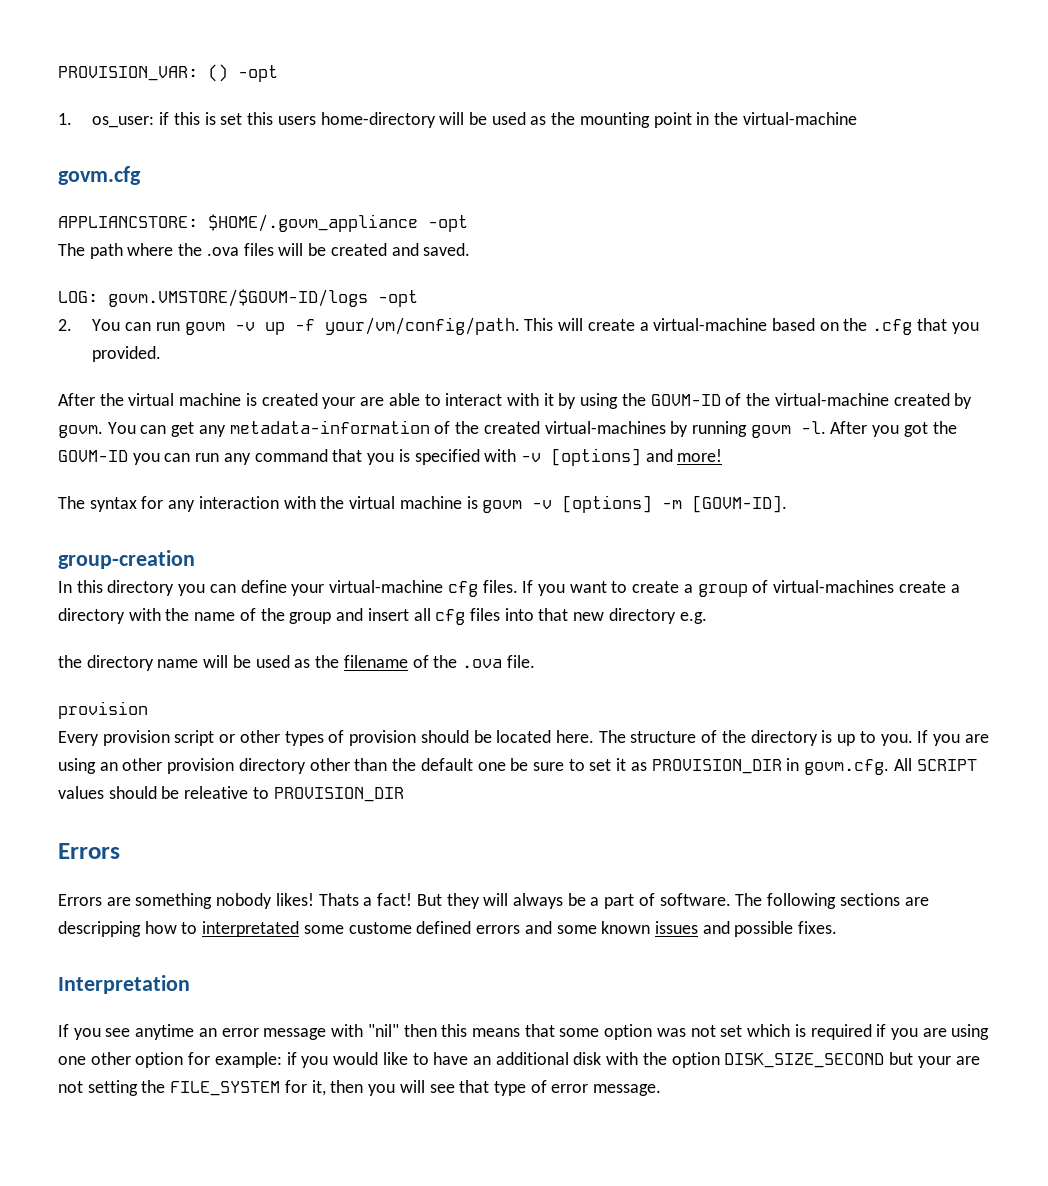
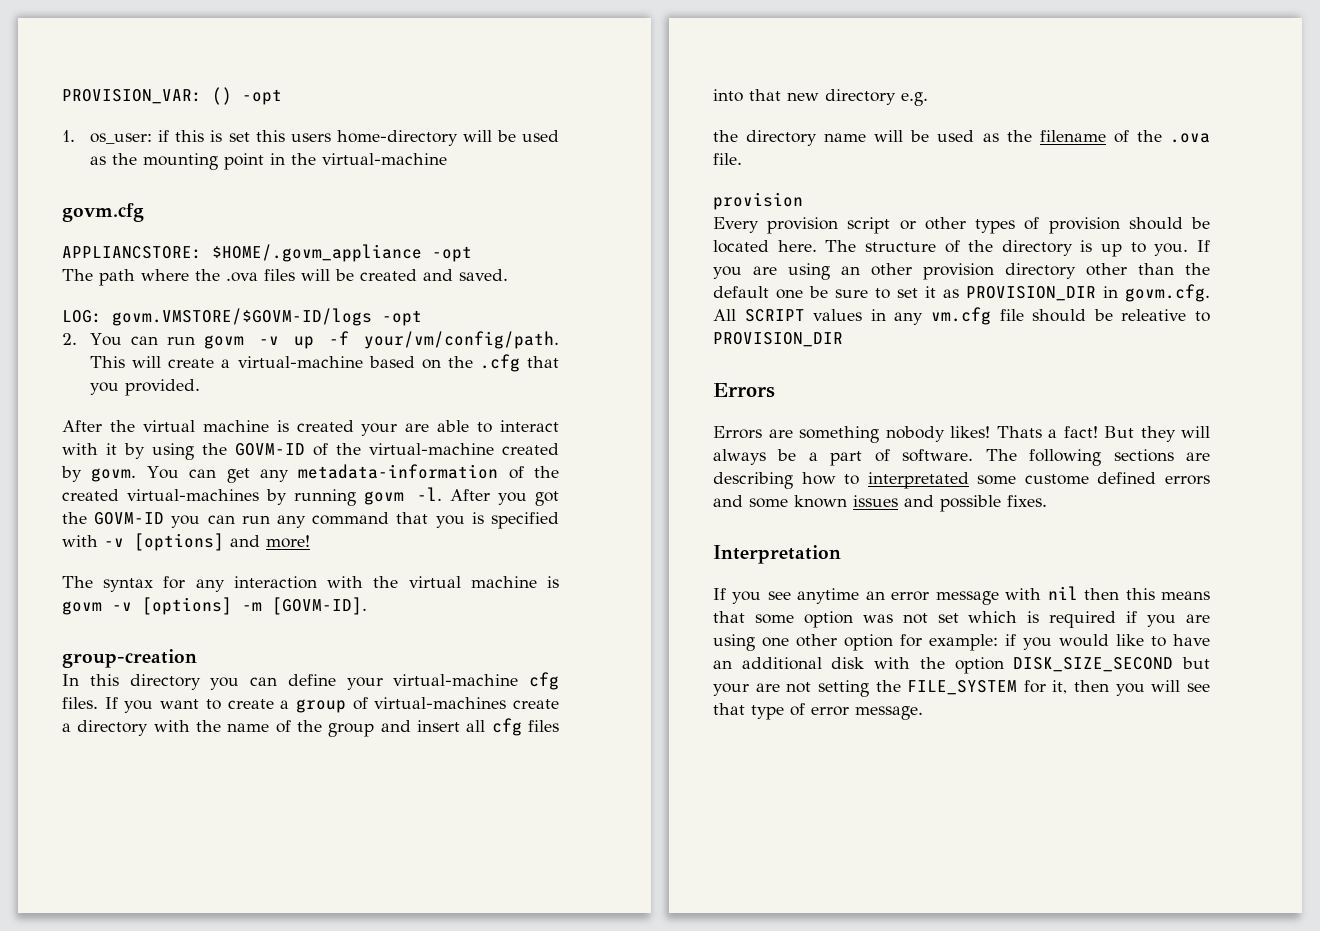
- If you are using an other provision directory other than the default one be sure to set it as PROVISION_DIR in govm.cfg. All SCRIPT values should be releative to PROVISION_DIR
+ If you are using an other provision directory other than the default one be sure to set it as PROVISION_DIR in govm.cfg. All SCRIPT values in any vm.cfg file should be releative to PROVISION_DIR
- The following sections are descripping how to interpretated some custome defined errors and some known issues and possible fixes.
+ The following sections are describing how to interpretated some custome defined errors and some known issues and possible fixes.
- If you see anytime an error message with "nil" then this means that some option was not set which is required if you are using one other option for example: if you would like to have an additional disk with the option DISK_SIZE_SECOND but your are not setting the FILE_SYSTEM for it, then you will see that type of error message.
+ If you see anytime an error message with nil then this means that some option was not set which is required if you are using one other option for example: if you would like to have an additional disk with the option DISK_SIZE_SECOND but your are not setting the FILE_SYSTEM for it, then you will see that type of error message.

